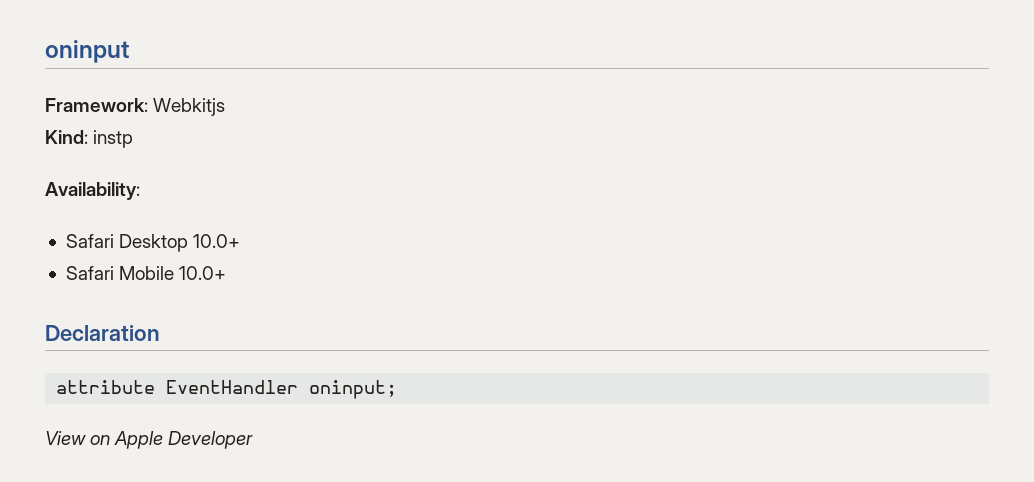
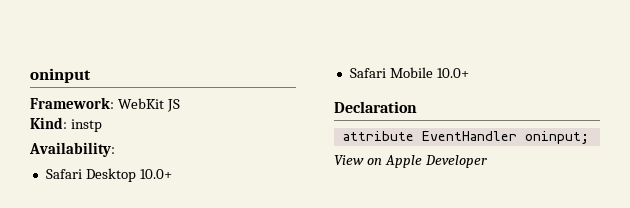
- Framework: Webkitjs
+ Framework: WebKit JS

